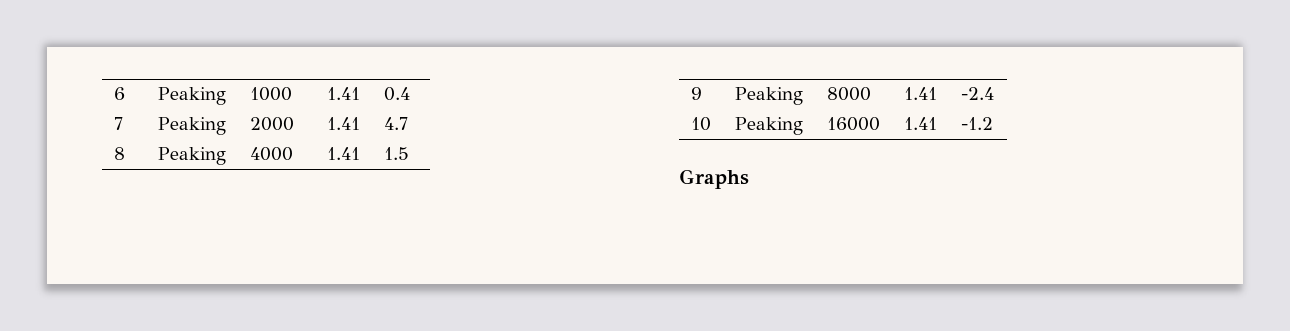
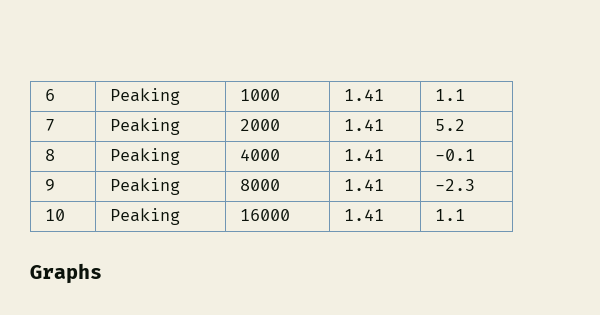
- 6 | Peaking | 1000 | 1.41 | 0.4
+ 6 | Peaking | 1000 | 1.41 | 1.1
- 7 | Peaking | 2000 | 1.41 | 4.7
+ 7 | Peaking | 2000 | 1.41 | 5.2
- 8 | Peaking | 4000 | 1.41 | 1.5
+ 8 | Peaking | 4000 | 1.41 | -0.1
- 9 | Peaking | 8000 | 1.41 | -2.4
+ 9 | Peaking | 8000 | 1.41 | -2.3
- 10 | Peaking | 16000 | 1.41 | -1.2
+ 10 | Peaking | 16000 | 1.41 | 1.1

